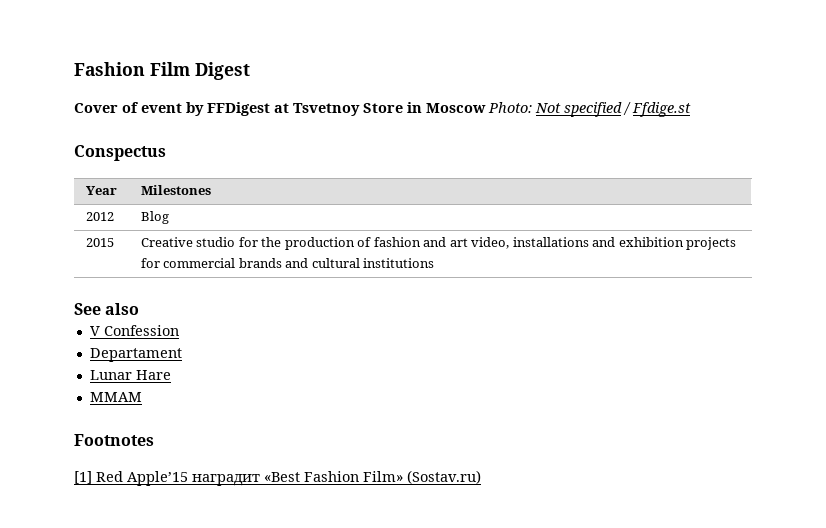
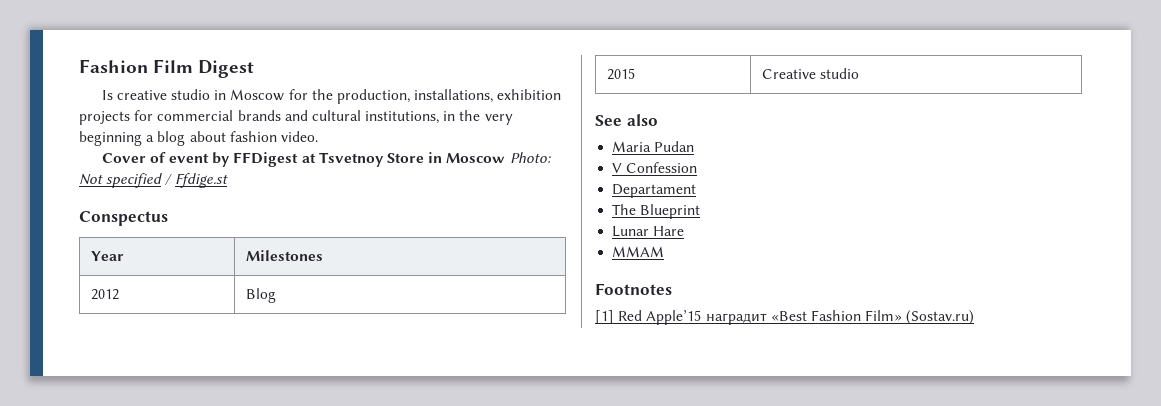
+ Is creative studio in Moscow for the production, installations, exhibition projects for commercial brands and cultural institutions, in the very beginning a blog about fashion video.
- 2015 | Creative studio for the production of fashion and art video, installations and exhibition projects for commercial brands and cultural institutions
+ 2015 | Creative studio
+ Maria Pudan
+ The Blueprint

